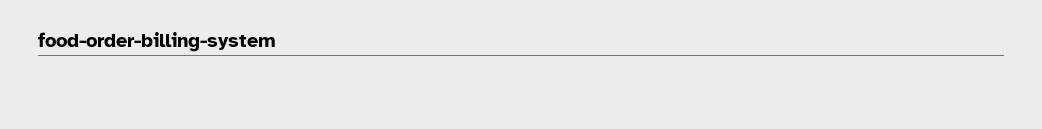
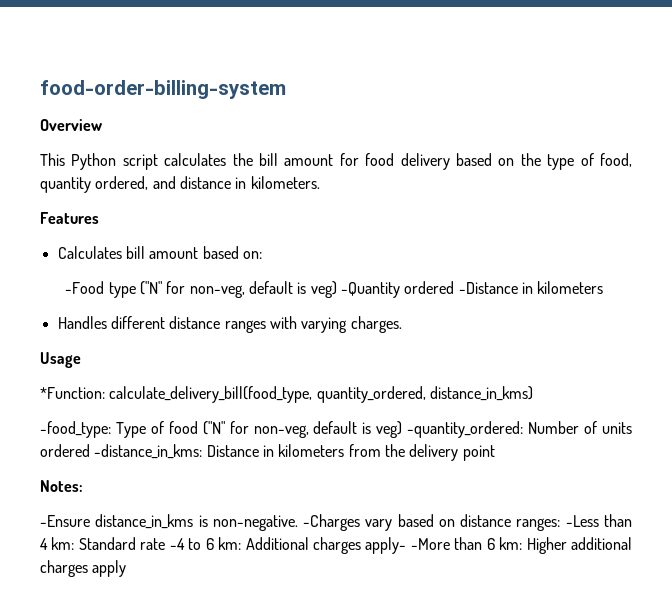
+ Overview
+ This Python script calculates the bill amount for food delivery based on the type of food, quantity ordered, and distance in kilometers.
+ Features
+ Calculates bill amount based on:
+ -Food type ("N" for non-veg, default is veg) -Quantity ordered -Distance in kilometers
+ Handles different distance ranges with varying charges.
+ Usage
+ *Function: calculate_delivery_bill(food_type, quantity_ordered, distance_in_kms)
+ -food_type: Type of food ("N" for non-veg, default is veg) -quantity_ordered: Number of units ordered -distance_in_kms: Distance in kilometers from the delivery point
+ Notes:
+ -Ensure distance_in_kms is non-negative. -Charges vary based on distance ranges: -Less than 4 km: Standard rate -4 to 6 km: Additional charges apply- -More than 6 km: Higher additional charges apply

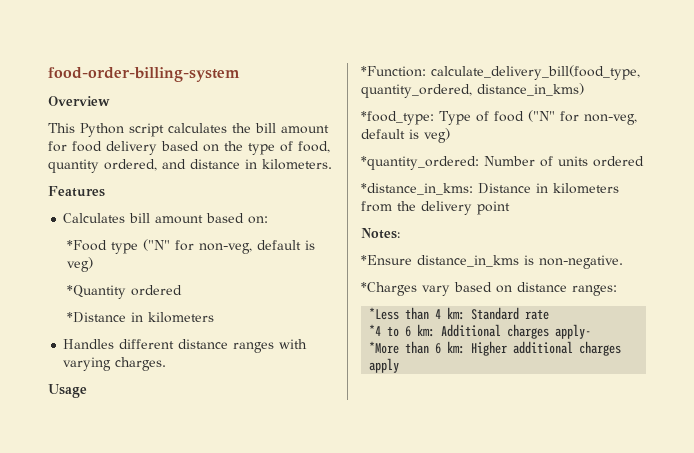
- -Food type ("N" for non-veg, default is veg) -Quantity ordered -Distance in kilometers
+ *Food type ("N" for non-veg, default is veg)
+ *Quantity ordered
+ *Distance in kilometers
- -food_type: Type of food ("N" for non-veg, default is veg) -quantity_ordered: Number of units ordered -distance_in_kms: Distance in kilometers from the delivery point
+ *food_type: Type of food ("N" for non-veg, default is veg)
+ *quantity_ordered: Number of units ordered
+ *distance_in_kms: Distance in kilometers from the delivery point
- -Ensure distance_in_kms is non-negative. -Charges vary based on distance ranges: -Less than 4 km: Standard rate -4 to 6 km: Additional charges apply- -More than 6 km: Higher additional charges apply
+ *Ensure distance_in_kms is non-negative.
+ *Charges vary based on distance ranges:
+ *Less than 4 km: Standard rate
+ *4 to 6 km: Additional charges apply-
+ *More than 6 km: Higher additional charges apply

